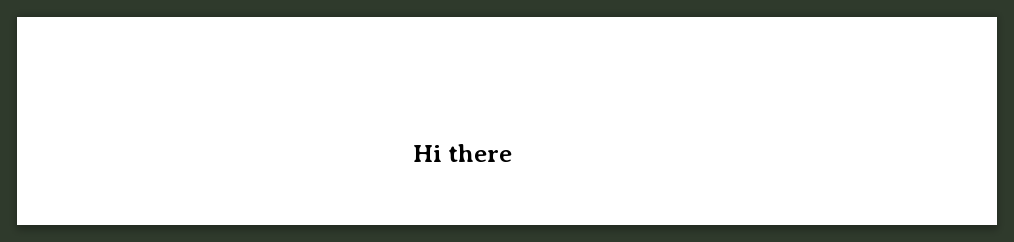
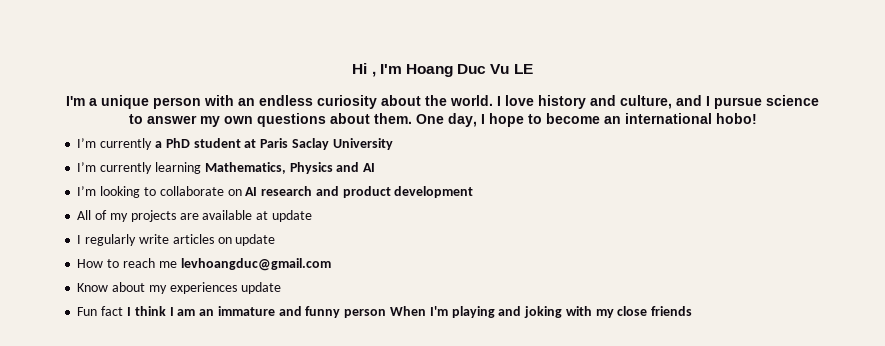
- Hi there
+ Hi , I'm Hoang Duc Vu LE
+ I'm a unique person with an endless curiosity about the world. I love history and culture, and I pursue science to answer my own questions about them. One day, I hope to become an international hobo!
+ I’m currently a PhD student at Paris Saclay University
+ I’m currently learning Mathematics, Physics and AI
+ I’m looking to collaborate on AI research and product development
+ All of my projects are available at update
+ I regularly write articles on update
+ How to reach me levhoangduc@gmail.com
+ Know about my experiences update
+ Fun fact I think I am an immature and funny person When I'm playing and joking with my close friends

